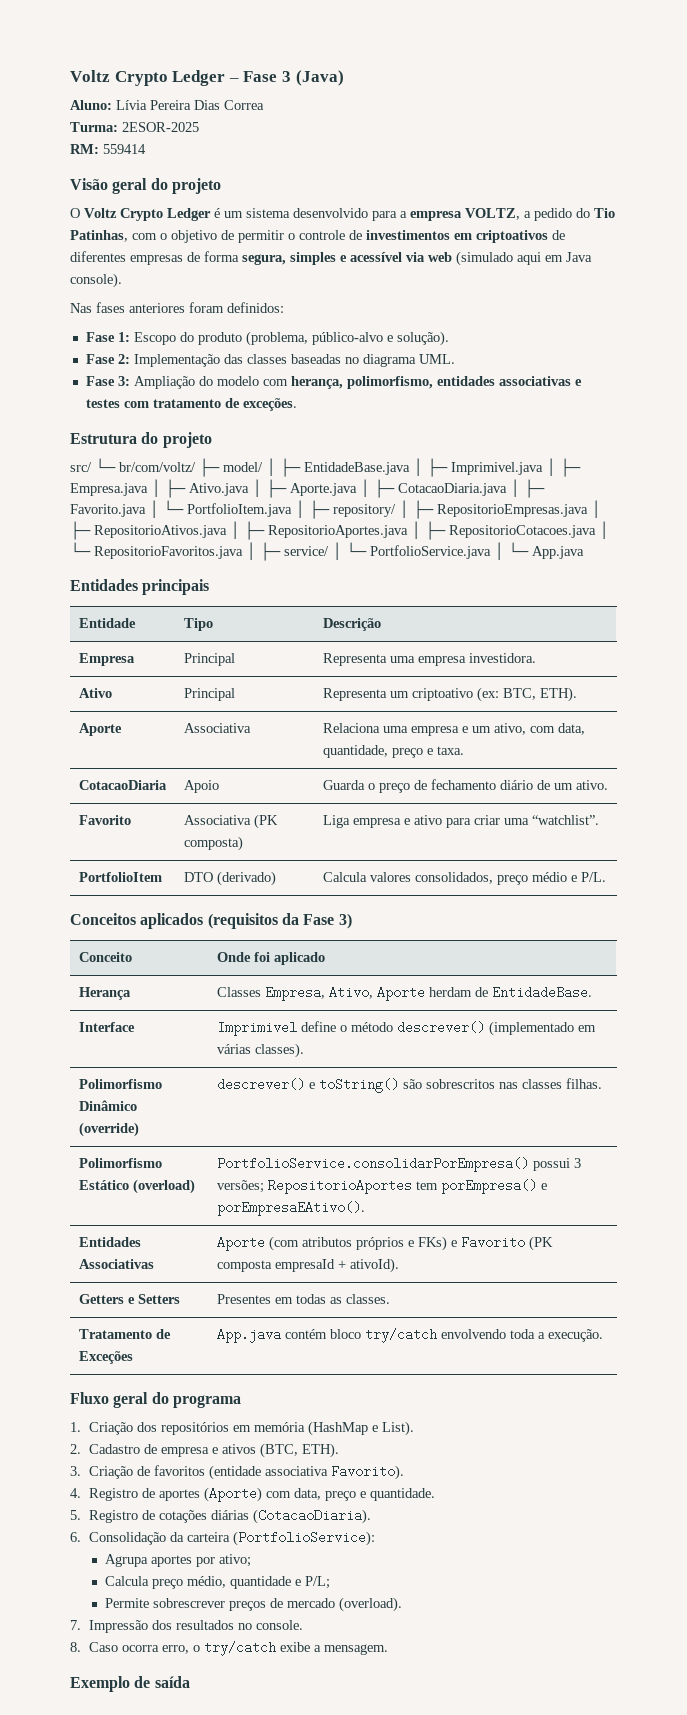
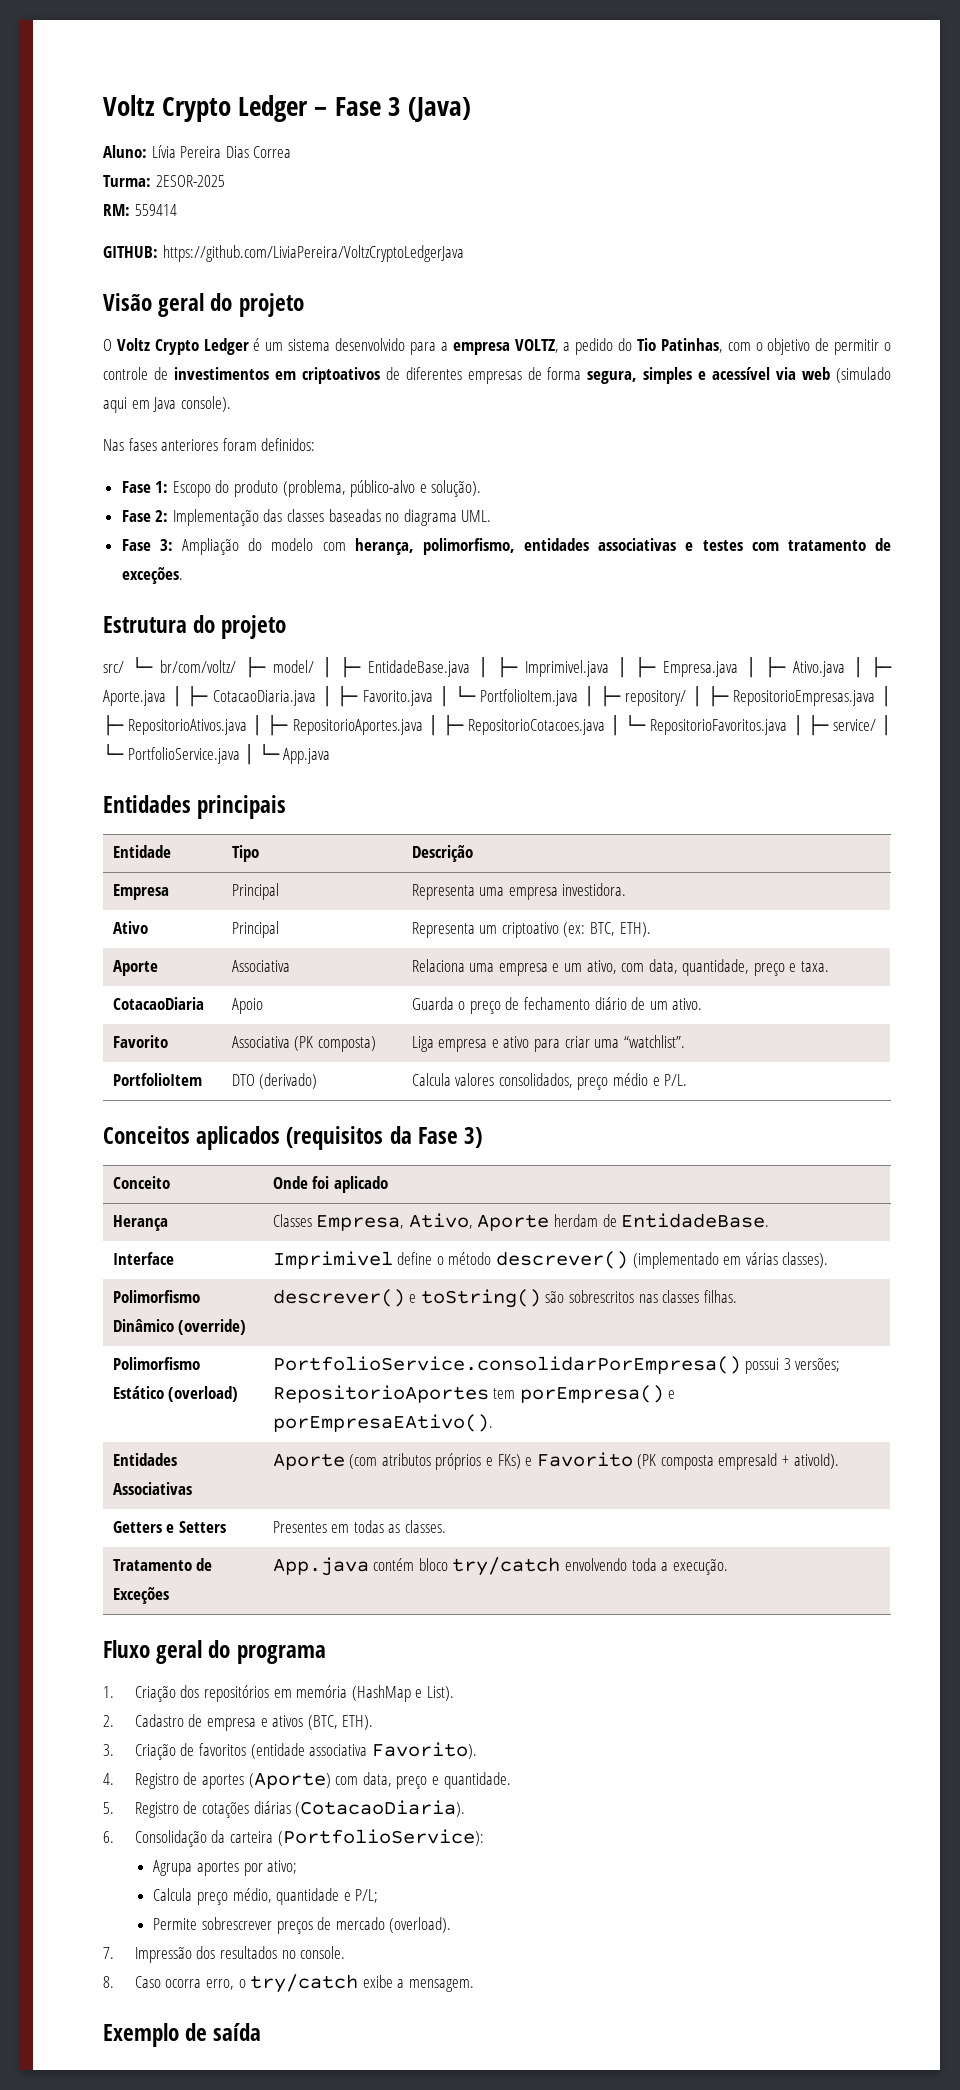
+ GITHUB: https://github.com/LiviaPereira/VoltzCryptoLedgerJava

